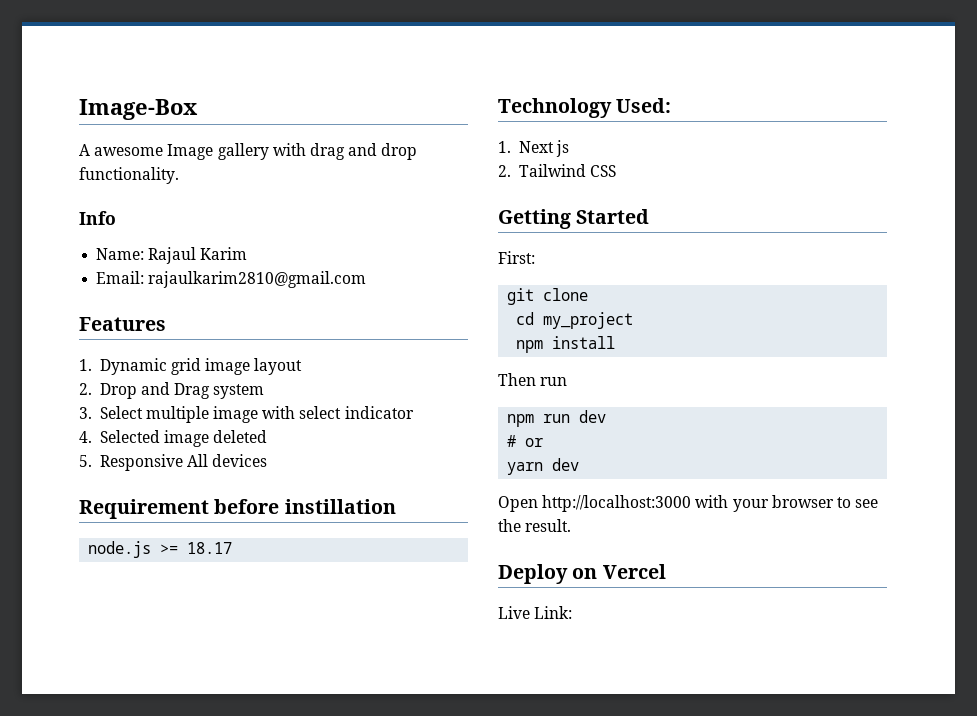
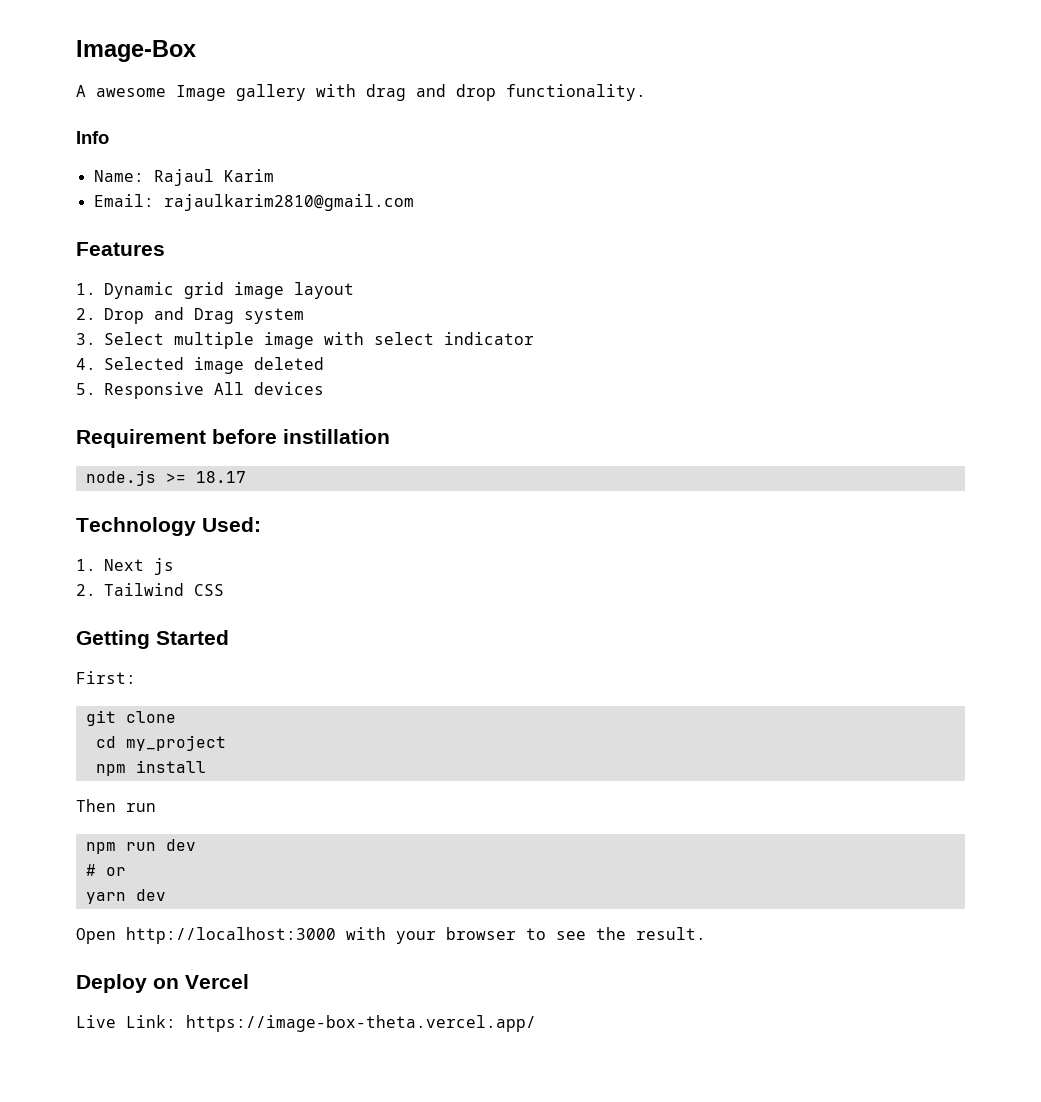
- Live Link:
+ Live Link: https://image-box-theta.vercel.app/

